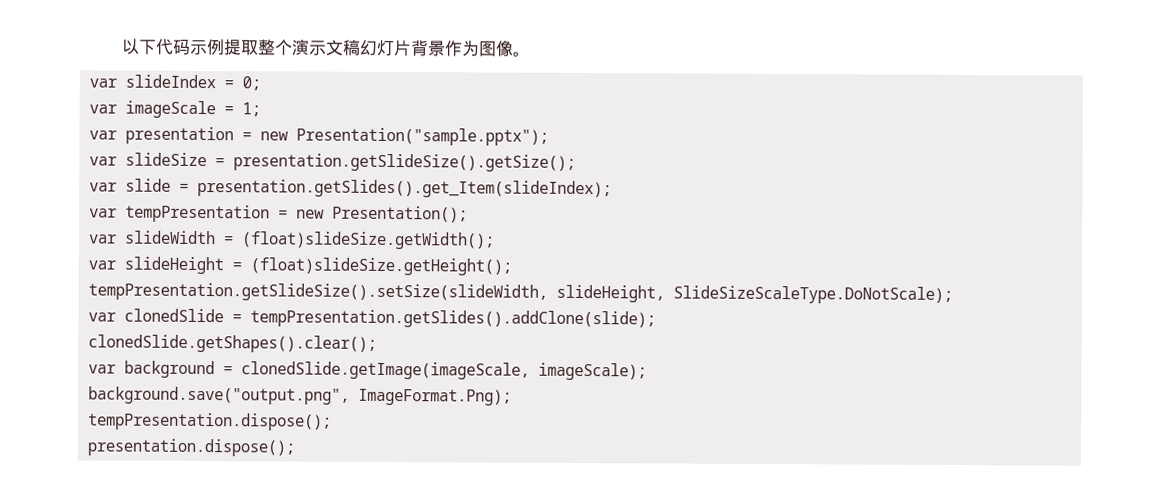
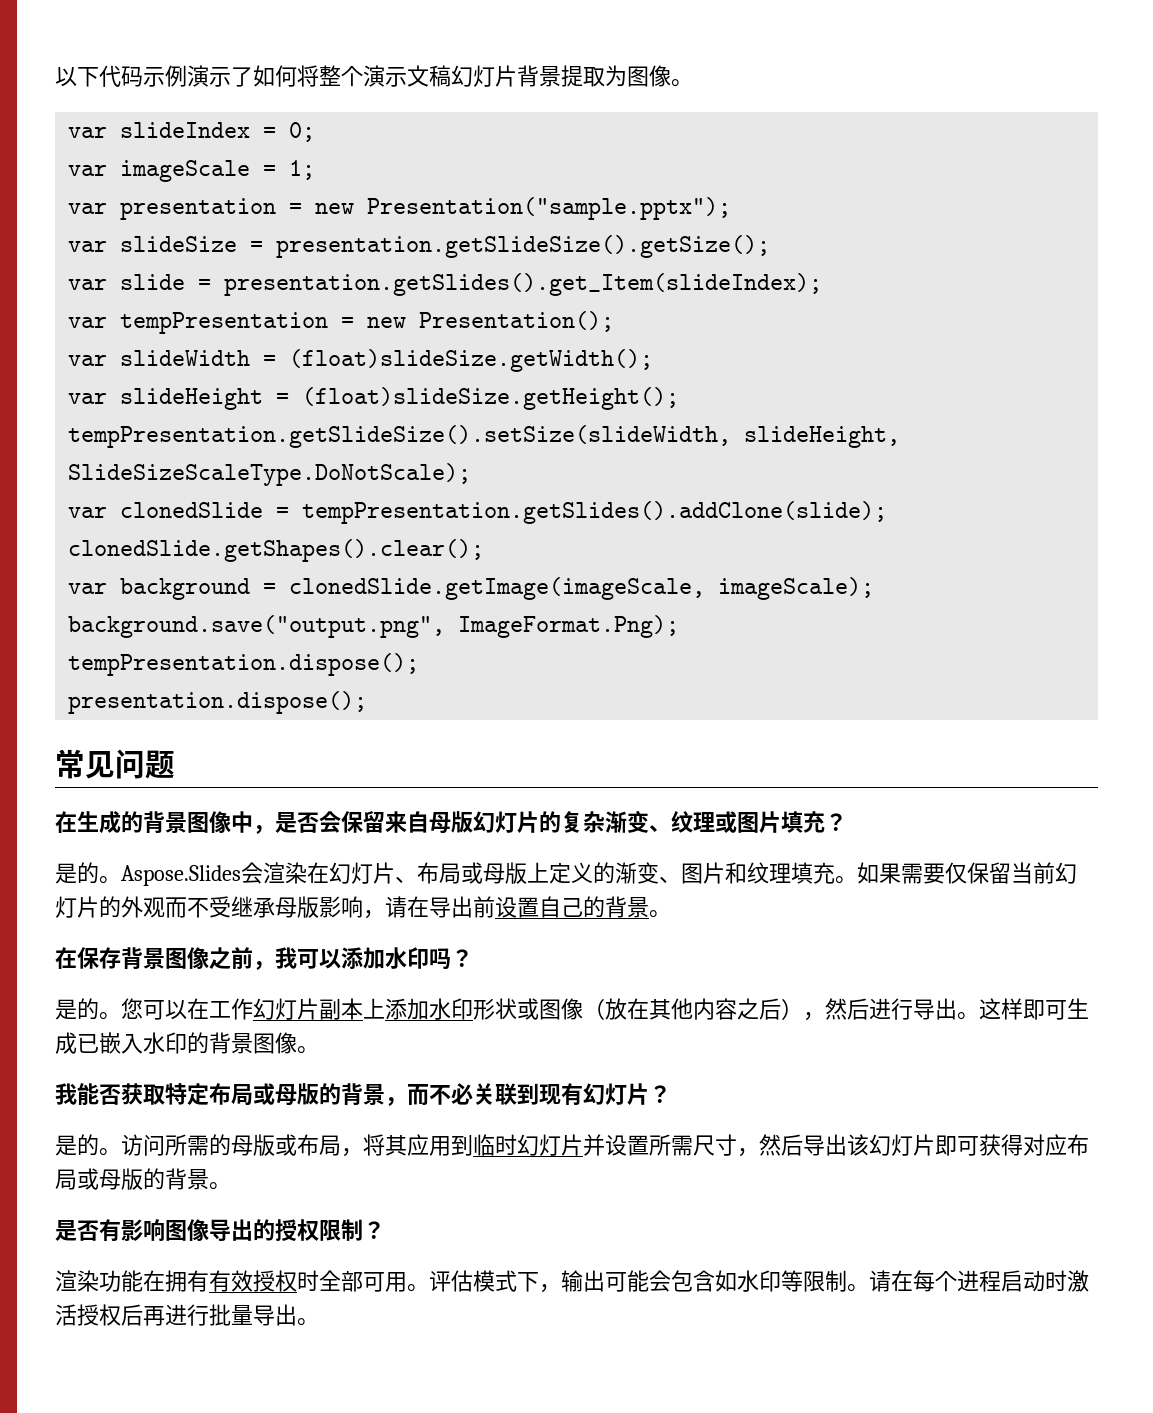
- 以下代码示例提取整个演示文稿幻灯片背景作为图像。
+ 以下代码示例演示了如何将整个演示文稿幻灯片背景提取为图像。
+ 常见问题
+ 在生成的背景图像中，是否会保留来自母版幻灯片的复杂渐变、纹理或图片填充？
+ 是的。Aspose.Slides会渲染在幻灯片、布局或母版上定义的渐变、图片和纹理填充。如果需要仅保留当前幻灯片的外观而不受继承母版影响，请在导出前设置自己的背景。
+ 在保存背景图像之前，我可以添加水印吗？
+ 是的。您可以在工作幻灯片副本上添加水印形状或图像（放在其他内容之后），然后进行导出。这样即可生成已嵌入水印的背景图像。
+ 我能否获取特定布局或母版的背景，而不必关联到现有幻灯片？
+ 是的。访问所需的母版或布局，将其应用到临时幻灯片并设置所需尺寸，然后导出该幻灯片即可获得对应布局或母版的背景。
+ 是否有影响图像导出的授权限制？
+ 渲染功能在拥有有效授权时全部可用。评估模式下，输出可能会包含如水印等限制。请在每个进程启动时激活授权后再进行批量导出。

